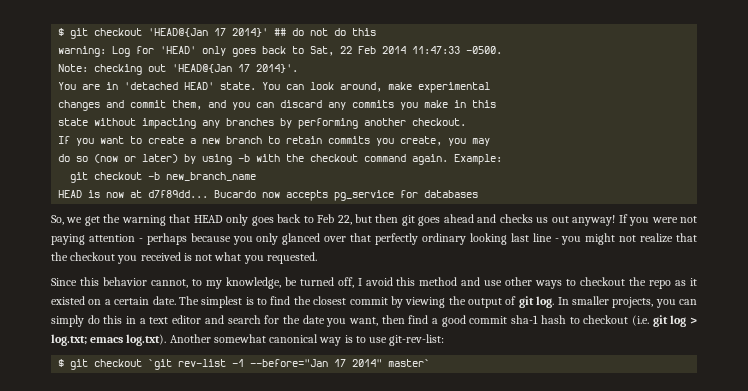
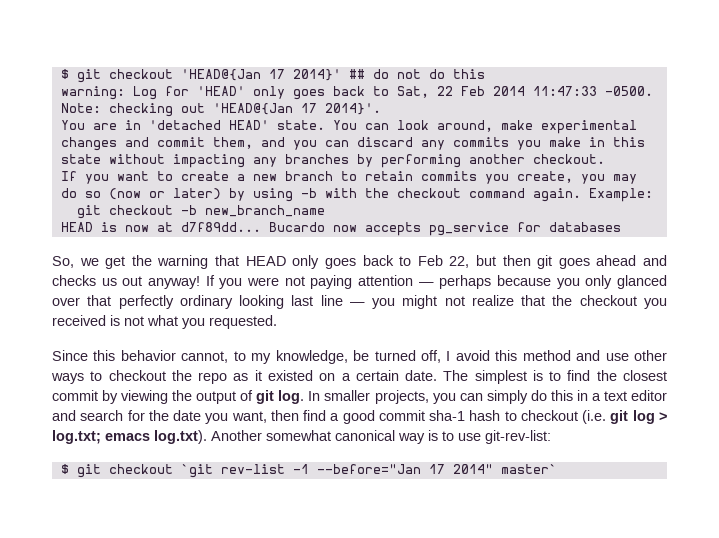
- If you were not paying attention - perhaps because you only glanced over that perfectly ordinary looking last line - you might not realize that the checkout you received is not what you requested.
+ If you were not paying attention — perhaps because you only glanced over that perfectly ordinary looking last line — you might not realize that the checkout you received is not what you requested.

